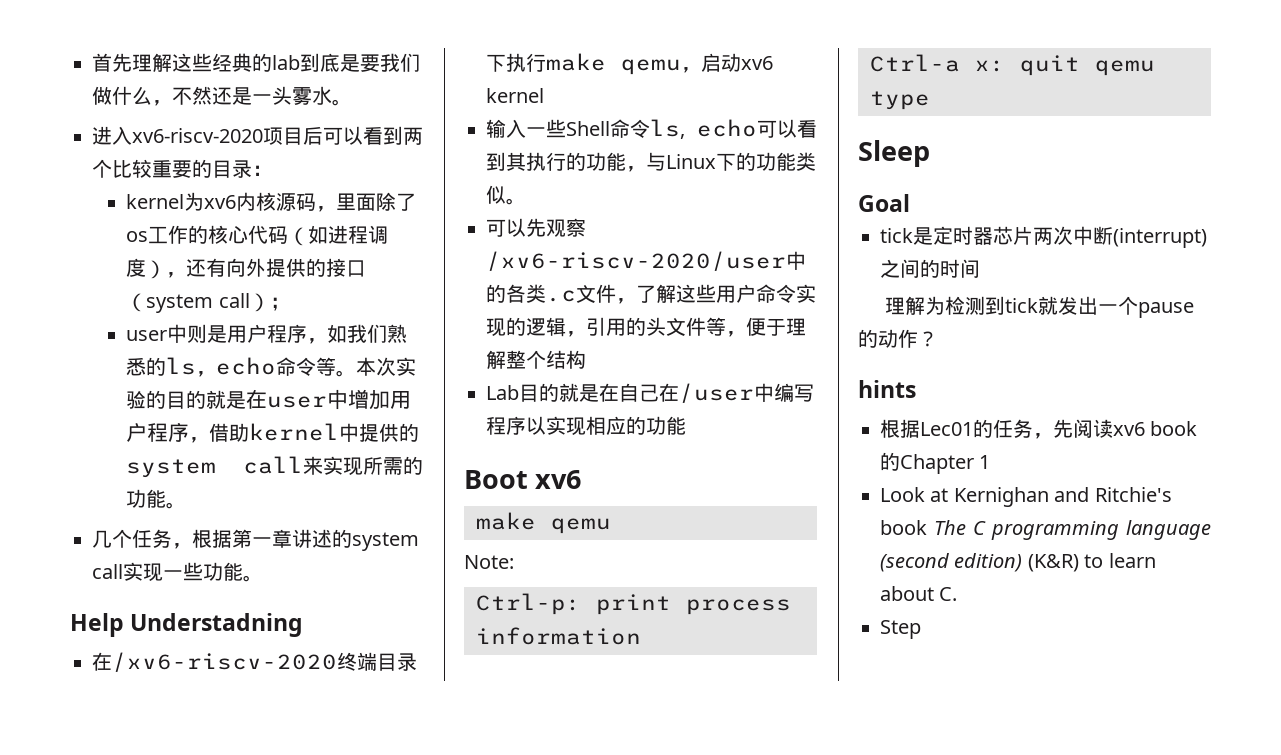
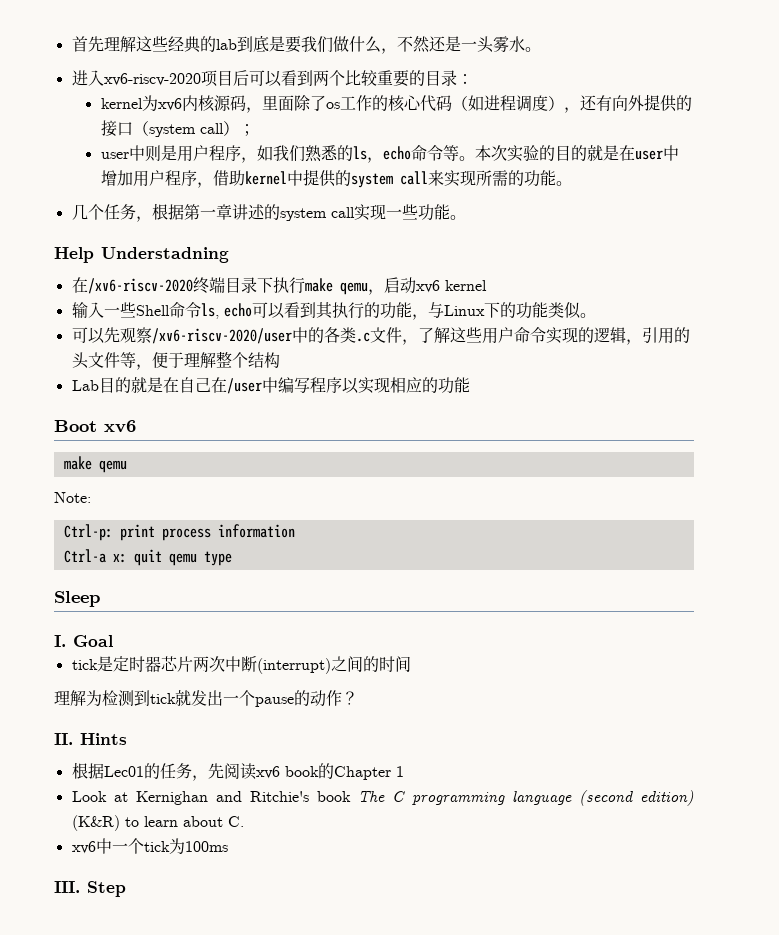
- Goal
+ I. Goal
- hints
+ II. Hints
- Step
+ xv6中一个tick为100ms
+ III. Step

